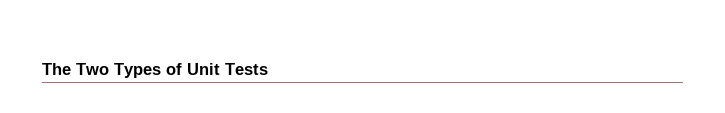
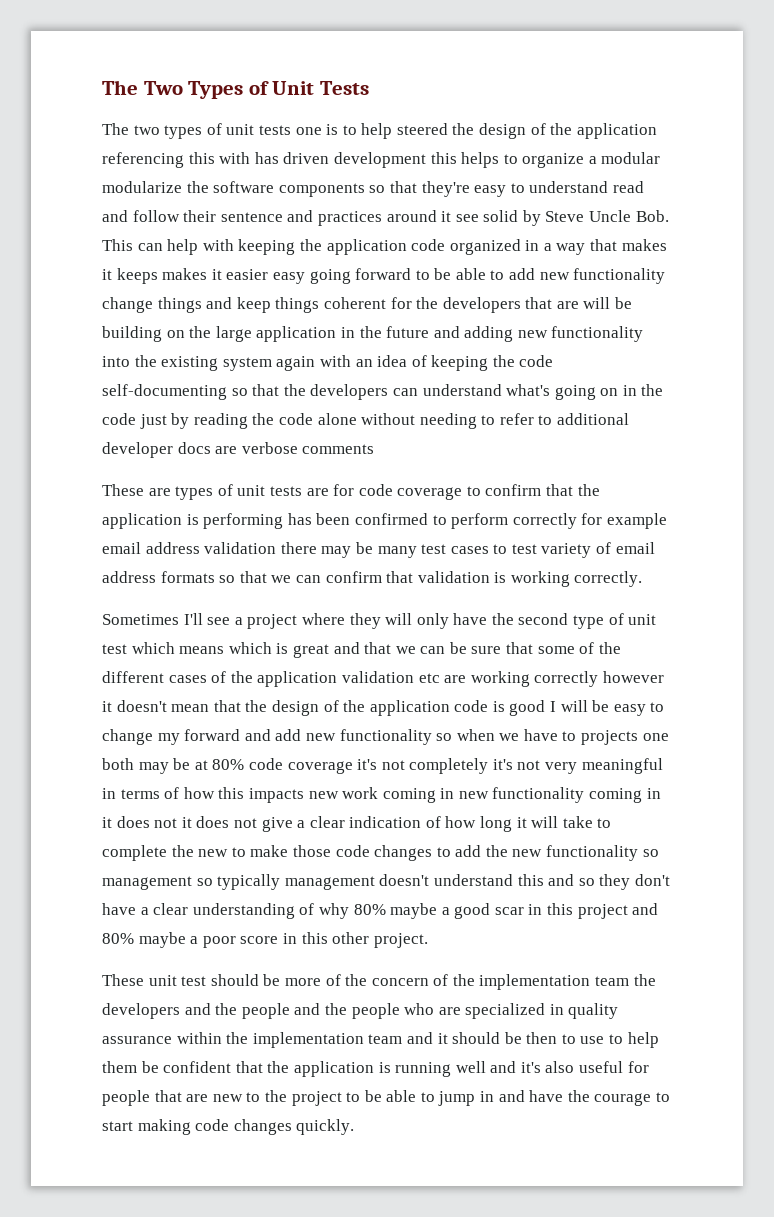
+ The two types of unit tests one is to help steered the design of the application referencing this with has driven development this helps to organize a modular modularize the software components so that they're easy to understand read and follow their sentence and practices around it see solid by Steve Uncle Bob. This can help with keeping the application code organized in a way that makes it keeps makes it easier easy going forward to be able to add new functionality change things and keep things coherent for the developers that are will be building on the large application in the future and adding new functionality into the existing system again with an idea of keeping the code self-documenting so that the developers can understand what's going on in the code just by reading the code alone without needing to refer to additional developer docs are verbose comments
+ These are types of unit tests are for code coverage to confirm that the application is performing has been confirmed to perform correctly for example email address validation there may be many test cases to test variety of email address formats so that we can confirm that validation is working correctly.
+ Sometimes I'll see a project where they will only have the second type of unit test which means which is great and that we can be sure that some of the different cases of the application validation etc are working correctly however it doesn't mean that the design of the application code is good I will be easy to change my forward and add new functionality so when we have to projects one both may be at 80% code coverage it's not completely it's not very meaningful in terms of how this impacts new work coming in new functionality coming in it does not it does not give a clear indication of how long it will take to complete the new to make those code changes to add the new functionality so management so typically management doesn't understand this and so they don't have a clear understanding of why 80% maybe a good scar in this project and 80% maybe a poor score in this other project.
+ These unit test should be more of the concern of the implementation team the developers and the people and the people who are specialized in quality assurance within the implementation team and it should be then to use to help them be confident that the application is running well and it's also useful for people that are new to the project to be able to jump in and have the courage to start making code changes quickly.

